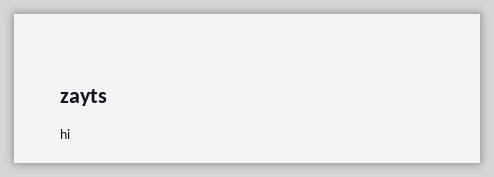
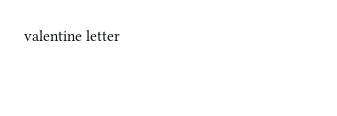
- zayts
- hi
+ valentine letter

